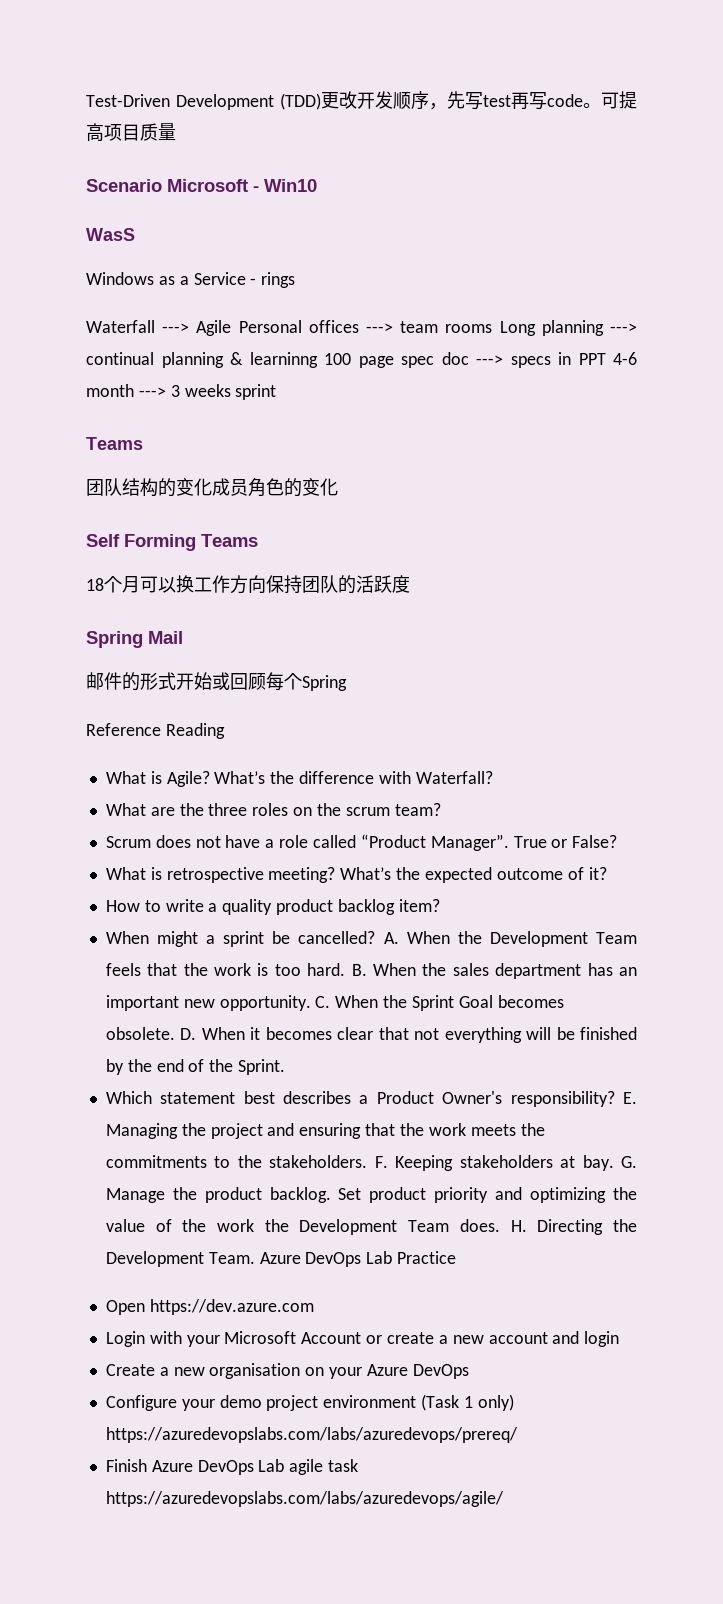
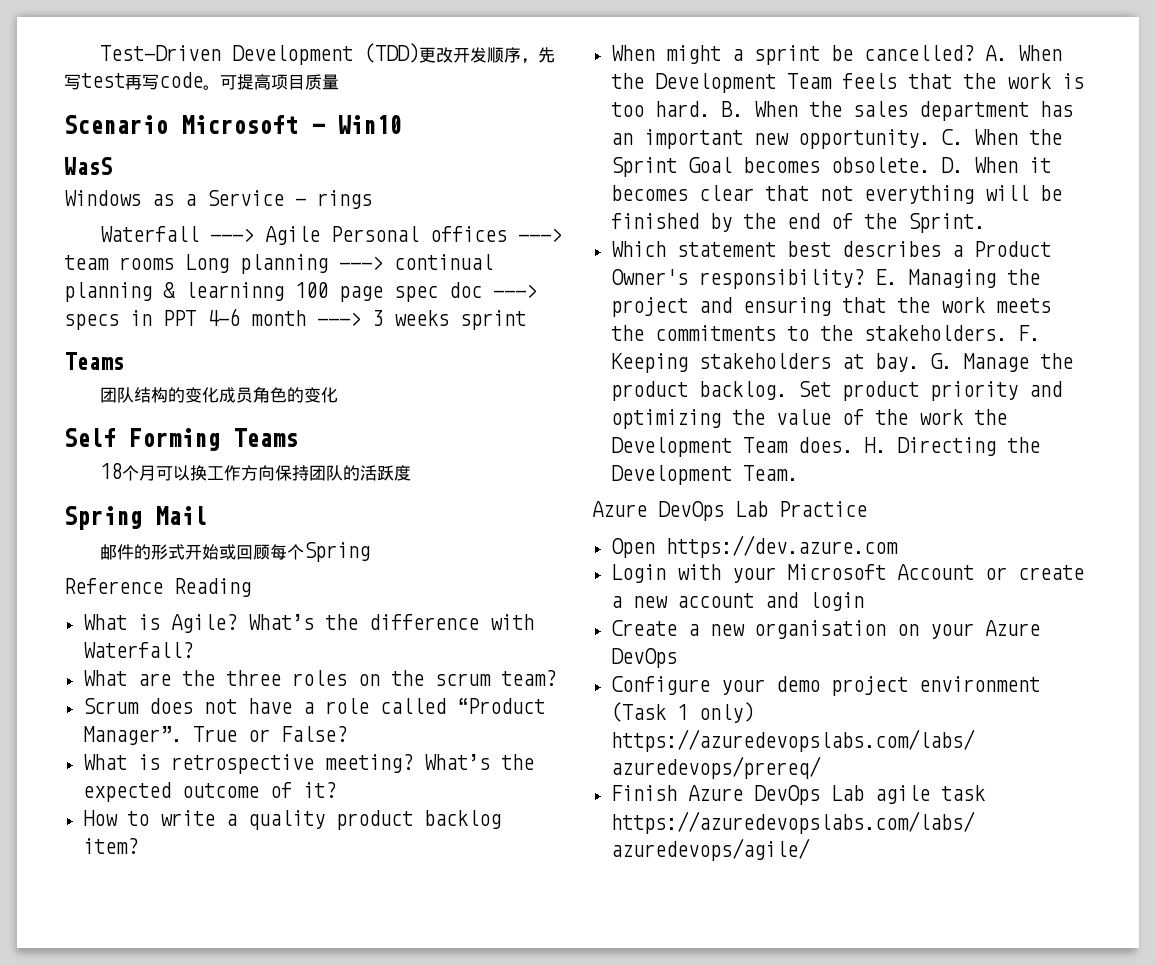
- H. Directing the Development Team. Azure DevOps Lab Practice
+ H. Directing the Development Team.
+ Azure DevOps Lab Practice

